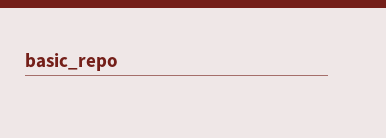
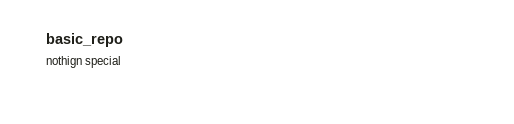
+ nothign special

